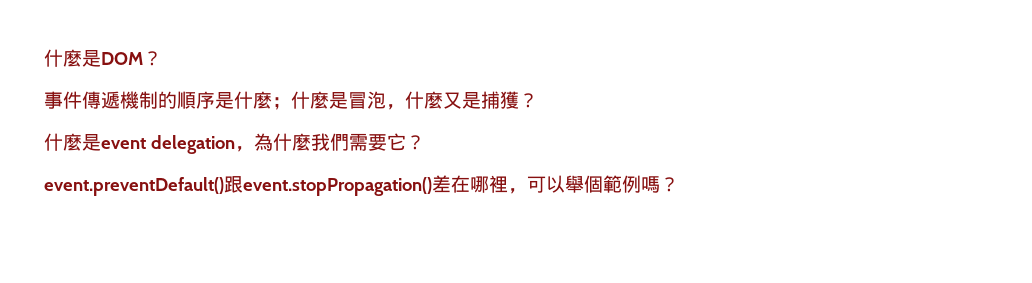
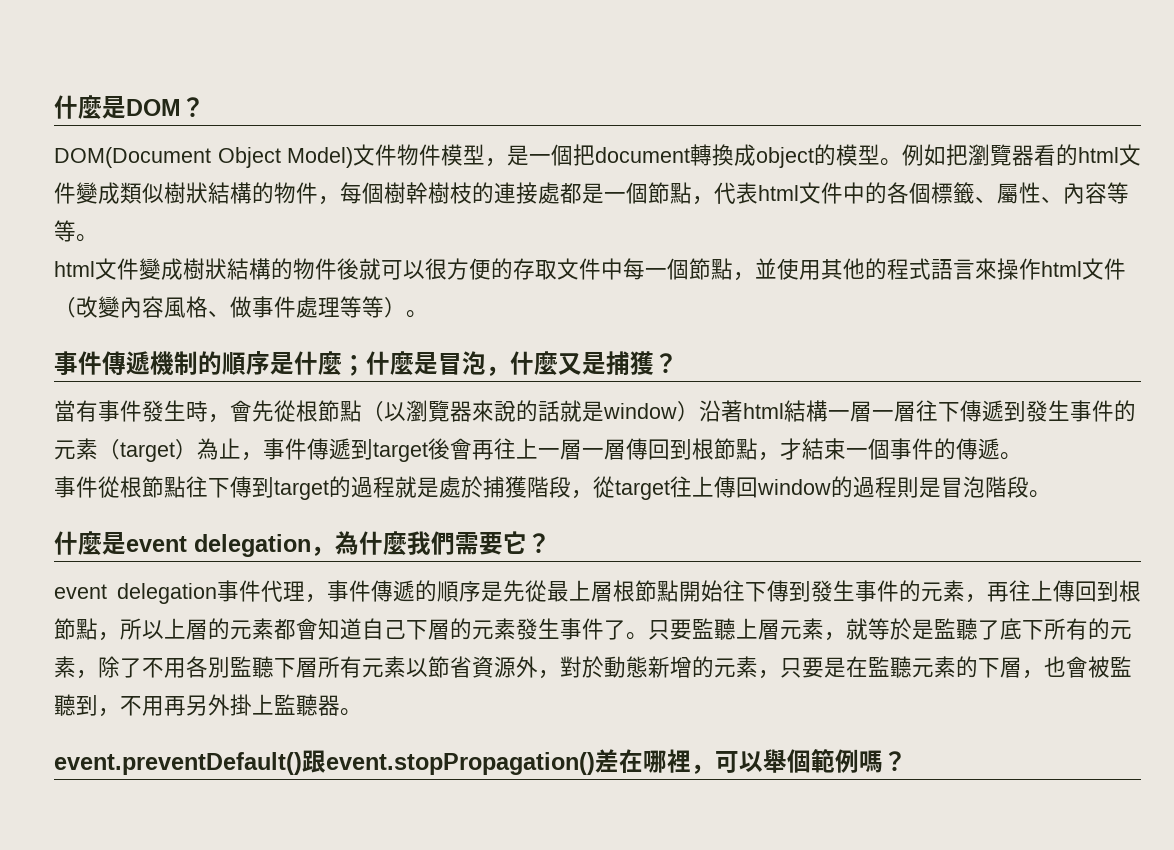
+ DOM(Document Object Model)文件物件模型，是一個把document轉換成object的模型。例如把瀏覽器看的html文件變成類似樹狀結構的物件，每個樹幹樹枝的連接處都是一個節點，代表html文件中的各個標籤、屬性、內容等等。
+ html文件變成樹狀結構的物件後就可以很方便的存取文件中每一個節點，並使用其他的程式語言來操作html文件（改變內容風格、做事件處理等等）。
+ 當有事件發生時，會先從根節點（以瀏覽器來說的話就是window）沿著html結構一層一層往下傳遞到發生事件的元素（target）為止，事件傳遞到target後會再往上一層一層傳回到根節點，才結束一個事件的傳遞。
+ 事件從根節點往下傳到target的過程就是處於捕獲階段，從target往上傳回window的過程則是冒泡階段。
+ event delegation事件代理，事件傳遞的順序是先從最上層根節點開始往下傳到發生事件的元素，再往上傳回到根節點，所以上層的元素都會知道自己下層的元素發生事件了。只要監聽上層元素，就等於是監聽了底下所有的元素，除了不用各別監聽下層所有元素以節省資源外，對於動態新增的元素，只要是在監聽元素的下層，也會被監聽到，不用再另外掛上監聽器。

